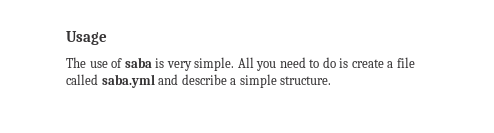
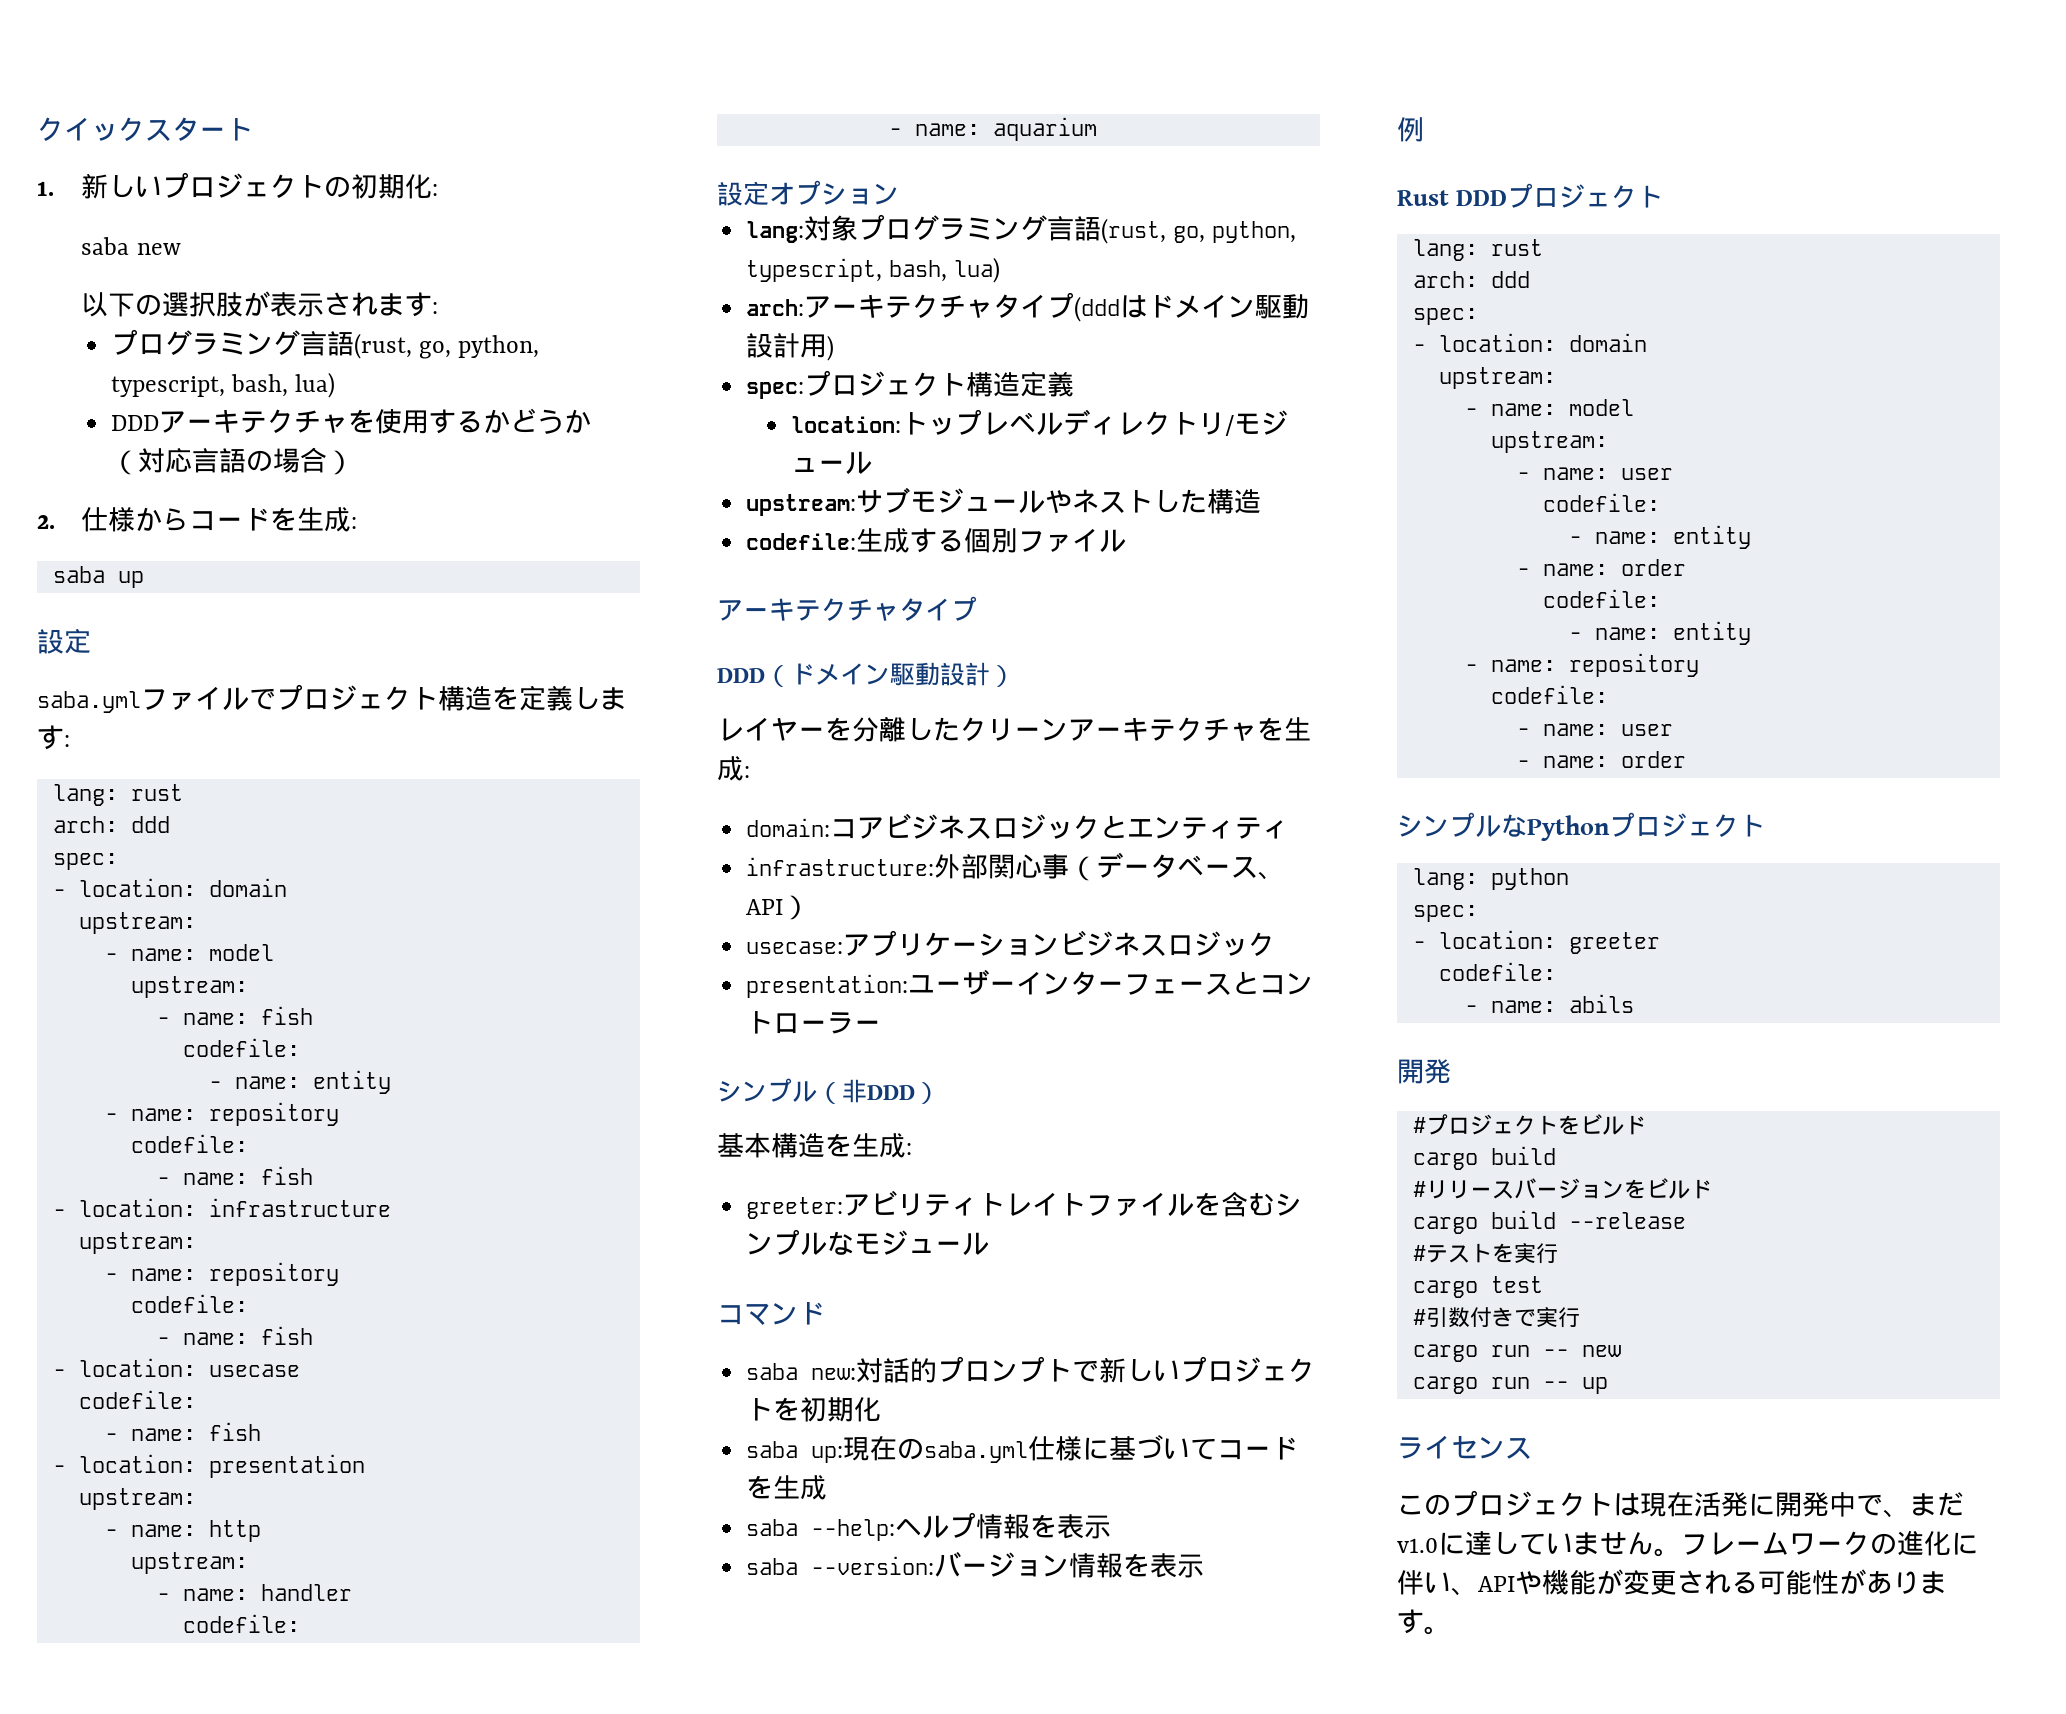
- Usage
- The use of saba is very simple. All you need to do is create a file called saba.yml and describe a simple structure.
+ クイックスタート
+ 1.新しいプロジェクトの初期化:
+ saba new
+ 以下の選択肢が表示されます:
+ プログラミング言語(rust, go, python, typescript, bash, lua)
+ DDDアーキテクチャを使用するかどうか（対応言語の場合）
+ 2.仕様からコードを生成:
+ saba up
+ 設定
+ saba.ymlファイルでプロジェクト構造を定義します:
+ lang: rust
+ arch: ddd
+ spec:
+ - location: domain
+ upstream:
+ - name: model
+ upstream:
+ - name: fish
+ codefile:
+ - name: entity
+ - name: repository
+ codefile:
+ - name: fish
+ - location: infrastructure
+ upstream:
+ - name: repository
+ codefile:
+ - name: fish
+ - location: usecase
+ codefile:
+ - name: fish
+ - location: presentation
+ upstream:
+ - name: http
+ upstream:
+ - name: handler
+ codefile:
+ - name: aquarium
+ 設定オプション
+ lang:対象プログラミング言語(rust, go, python, typescript, bash, lua)
+ arch:アーキテクチャタイプ(dddはドメイン駆動設計用)
+ spec:プロジェクト構造定義
+ location:トップレベルディレクトリ/モジュール
+ upstream:サブモジュールやネストした構造
+ codefile:生成する個別ファイル
+ アーキテクチャタイプ
+ DDD（ドメイン駆動設計）
+ レイヤーを分離したクリーンアーキテクチャを生成:
+ domain:コアビジネスロジックとエンティティ
+ infrastructure:外部関心事（データベース、API）
+ usecase:アプリケーションビジネスロジック
+ presentation:ユーザーインターフェースとコントローラー
+ シンプル（非DDD）
+ 基本構造を生成:
+ greeter:アビリティトレイトファイルを含むシンプルなモジュール
+ コマンド
+ saba new:対話的プロンプトで新しいプロジェクトを初期化
+ saba up:現在のsaba.yml仕様に基づいてコードを生成
+ saba --help:ヘルプ情報を表示
+ saba --version:バージョン情報を表示
+ 例
+ Rust DDDプロジェクト
+ lang: rust
+ arch: ddd
+ spec:
+ - location: domain
+ upstream:
+ - name: model
+ upstream:
+ - name: user
+ codefile:
+ - name: entity
+ - name: order
+ codefile:
+ - name: entity
+ - name: repository
+ codefile:
+ - name: user
+ - name: order
+ シンプルなPythonプロジェクト
+ lang: python
+ spec:
+ - location: greeter
+ codefile:
+ - name: abils
+ 開発
+ #プロジェクトをビルド
+ cargo build
+ #リリースバージョンをビルド
+ cargo build --release
+ #テストを実行
+ cargo test
+ #引数付きで実行
+ cargo run -- new
+ cargo run -- up
+ ライセンス
+ このプロジェクトは現在活発に開発中で、まだv1.0に達していません。フレームワークの進化に伴い、APIや機能が変更される可能性があります。

